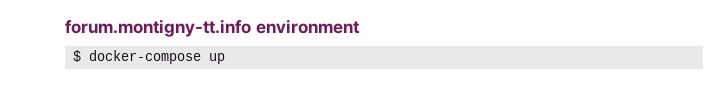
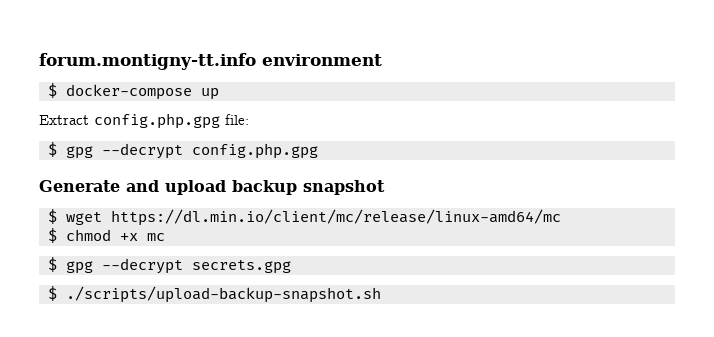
+ Extract config.php.gpg file:
+ $ gpg --decrypt config.php.gpg
+ Generate and upload backup snapshot
+ $ wget https://dl.min.io/client/mc/release/linux-amd64/mc
+ $ chmod +x mc
+ $ gpg --decrypt secrets.gpg
+ $ ./scripts/upload-backup-snapshot.sh

